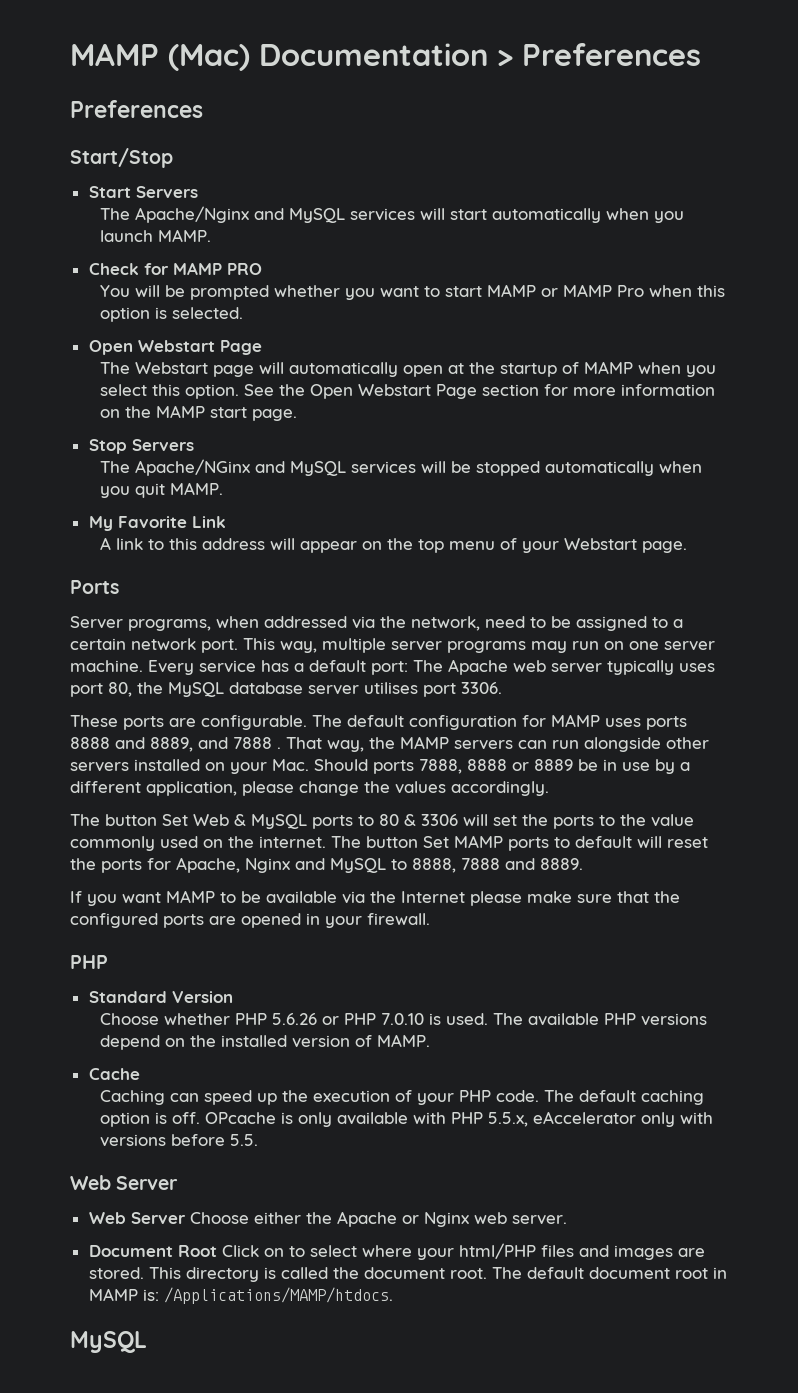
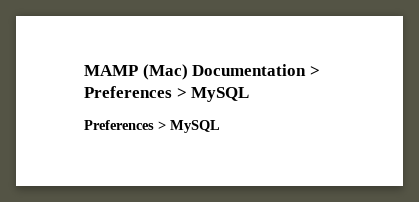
- MAMP (Mac) Documentation > Preferences
- Preferences
- Start/Stop
- Start Servers
- The Apache/Nginx and MySQL services will start automatically when you launch MAMP.
- Check for MAMP PRO
- You will be prompted whether you want to start MAMP or MAMP Pro when this option is selected.
- Open Webstart Page
- The Webstart page will automatically open at the startup of MAMP when you select this option. See the Open Webstart Page section for more information on the MAMP start page.
- Stop Servers
- The Apache/NGinx and MySQL services will be stopped automatically when you quit MAMP.
- My Favorite Link
- A link to this address will appear on the top menu of your Webstart page.
- Ports
- Server programs, when addressed via the network, need to be assigned to a certain network port. This way, multiple server programs may run on one server machine. Every service has a default port: The Apache web server typically uses port 80, the MySQL database server utilises port 3306.
- These ports are configurable. The default configuration for MAMP uses ports 8888 and 8889, and 7888 . That way, the MAMP servers can run alongside other servers installed on your Mac. Should ports 7888, 8888 or 8889 be in use by a different application, please change the values accordingly.
- The button Set Web & MySQL ports to 80 & 3306 will set the ports to the value commonly used on the internet. The button Set MAMP ports to default will reset the ports for Apache, Nginx and MySQL to 8888, 7888 and 8889.
- If you want MAMP to be available via the Internet please make sure that the configured ports are opened in your firewall.
- PHP
- Standard Version
- Choose whether PHP 5.6.26 or PHP 7.0.10 is used. The available PHP versions depend on the installed version of MAMP.
- Cache
- Caching can speed up the execution of your PHP code. The default caching option is off. OPcache is only available with PHP 5.5.x, eAccelerator only with versions before 5.5.
- Web Server
- Web Server Choose either the Apache or Nginx web server.
- Document Root Click on to select where your html/PHP files and images are stored. This directory is called the document root. The default document root in MAMP is: /Applications/MAMP/htdocs.
- MySQL
+ MAMP (Mac) Documentation > Preferences > MySQL
+ Preferences > MySQL

